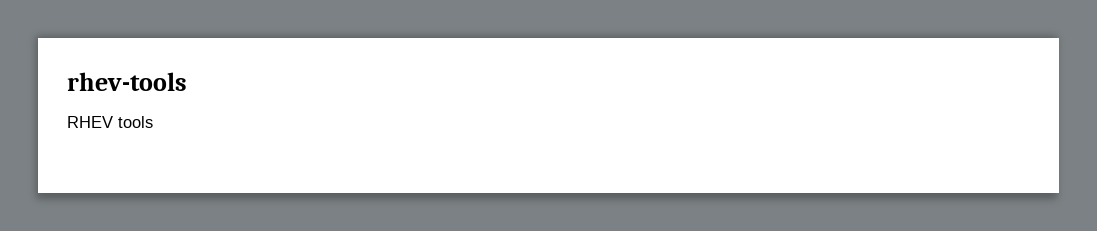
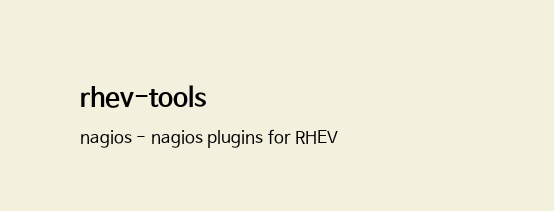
- RHEV tools
+ nagios - nagios plugins for RHEV

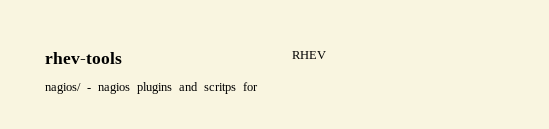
- nagios - nagios plugins for RHEV
+ nagios/ - nagios plugins and scritps for RHEV

